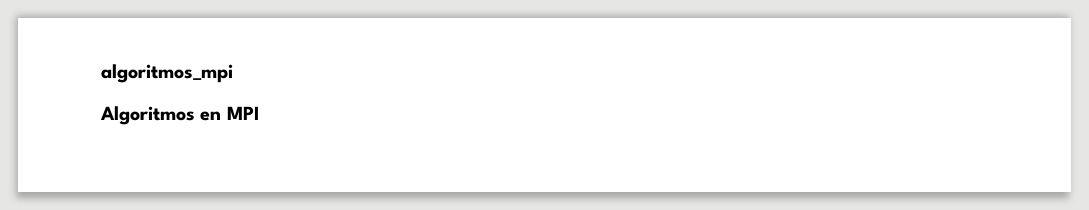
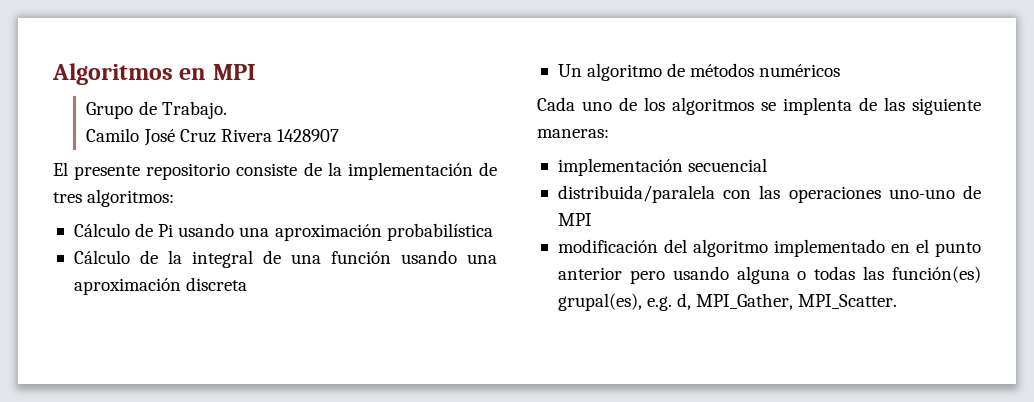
- algoritmos_mpi
+ Grupo de Trabajo.
+ Camilo José Cruz Rivera 1428907
+ El presente repositorio consiste de la implementación de tres algoritmos:
+ Cálculo de Pi usando una aproximación probabilística
+ Cálculo de la integral de una función usando una aproximación discreta
+ Un algoritmo de métodos numéricos
+ Cada uno de los algoritmos se implenta de las siguiente maneras:
+ implementación secuencial
+ distribuida/paralela con las operaciones uno-uno de MPI
+ modificación del algoritmo implementado en el punto anterior pero usando alguna o todas las función(es) grupal(es), e.g. d, MPI_Gather, MPI_Scatter.

